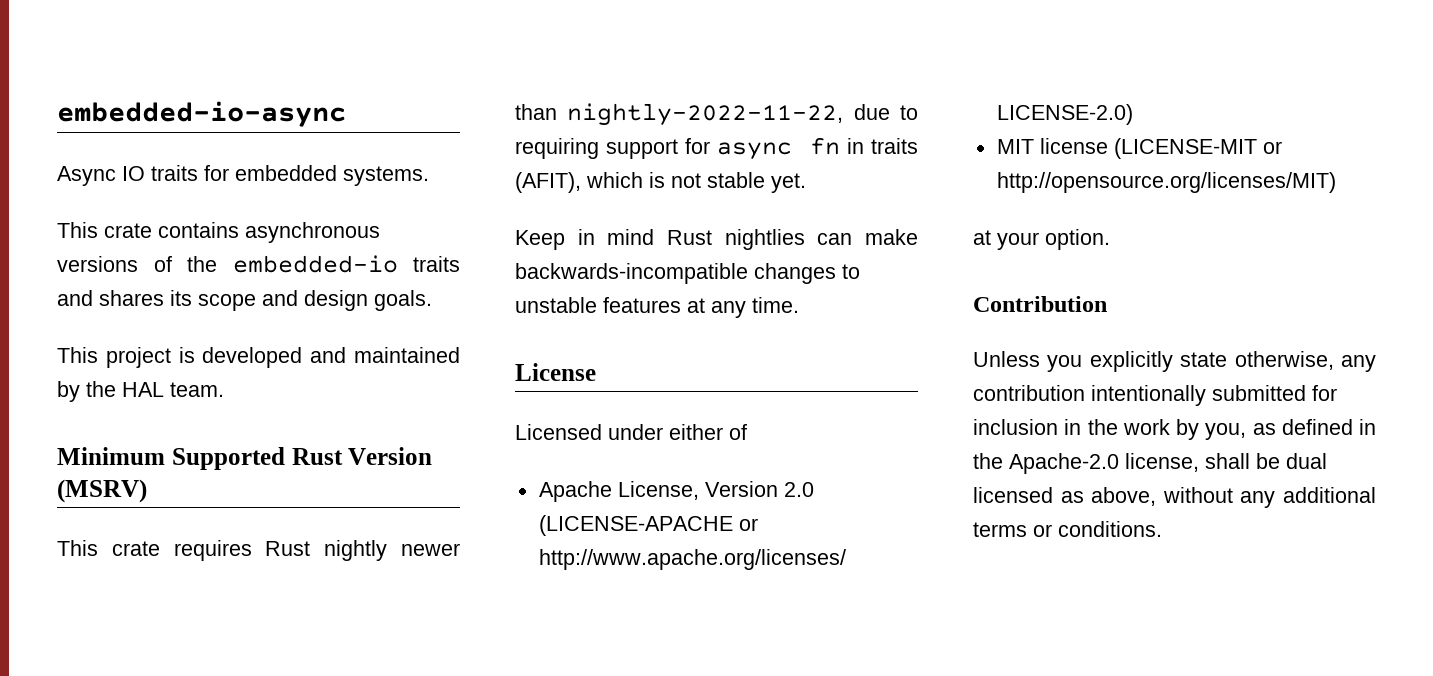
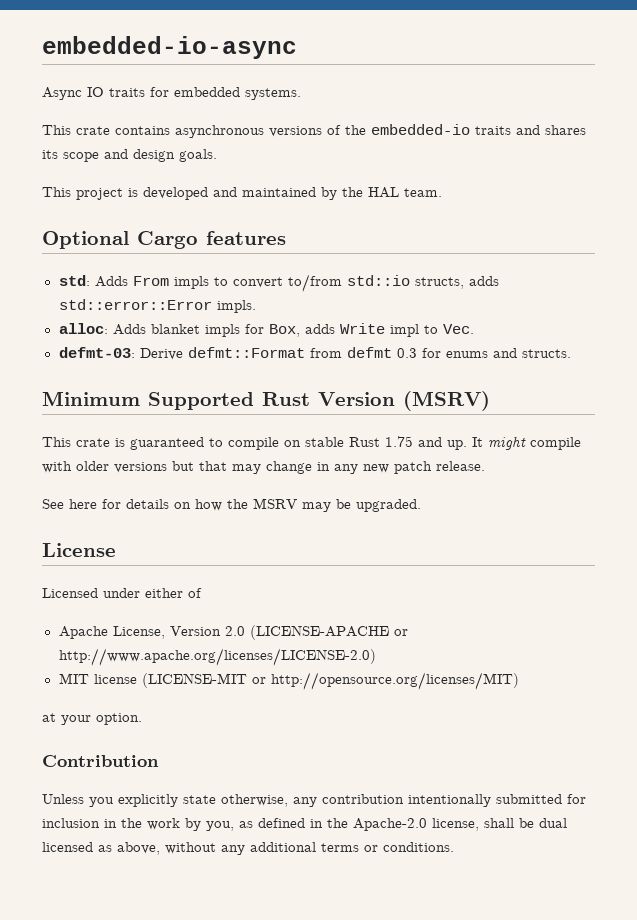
+ Optional Cargo features
+ std: Adds From impls to convert to/from std::io structs, adds std::error::Error impls.
+ alloc: Adds blanket impls for Box, adds Write impl to Vec.
+ defmt-03: Derive defmt::Format from defmt 0.3 for enums and structs.
- This crate requires Rust nightly newer than nightly-2022-11-22, due to requiring support for async fn in traits (AFIT), which is not stable yet.
- Keep in mind Rust nightlies can make backwards-incompatible changes to unstable features at any time.
+ This crate is guaranteed to compile on stable Rust 1.75 and up. It might compile with older versions but that may change in any new patch release.
+ See here for details on how the MSRV may be upgraded.

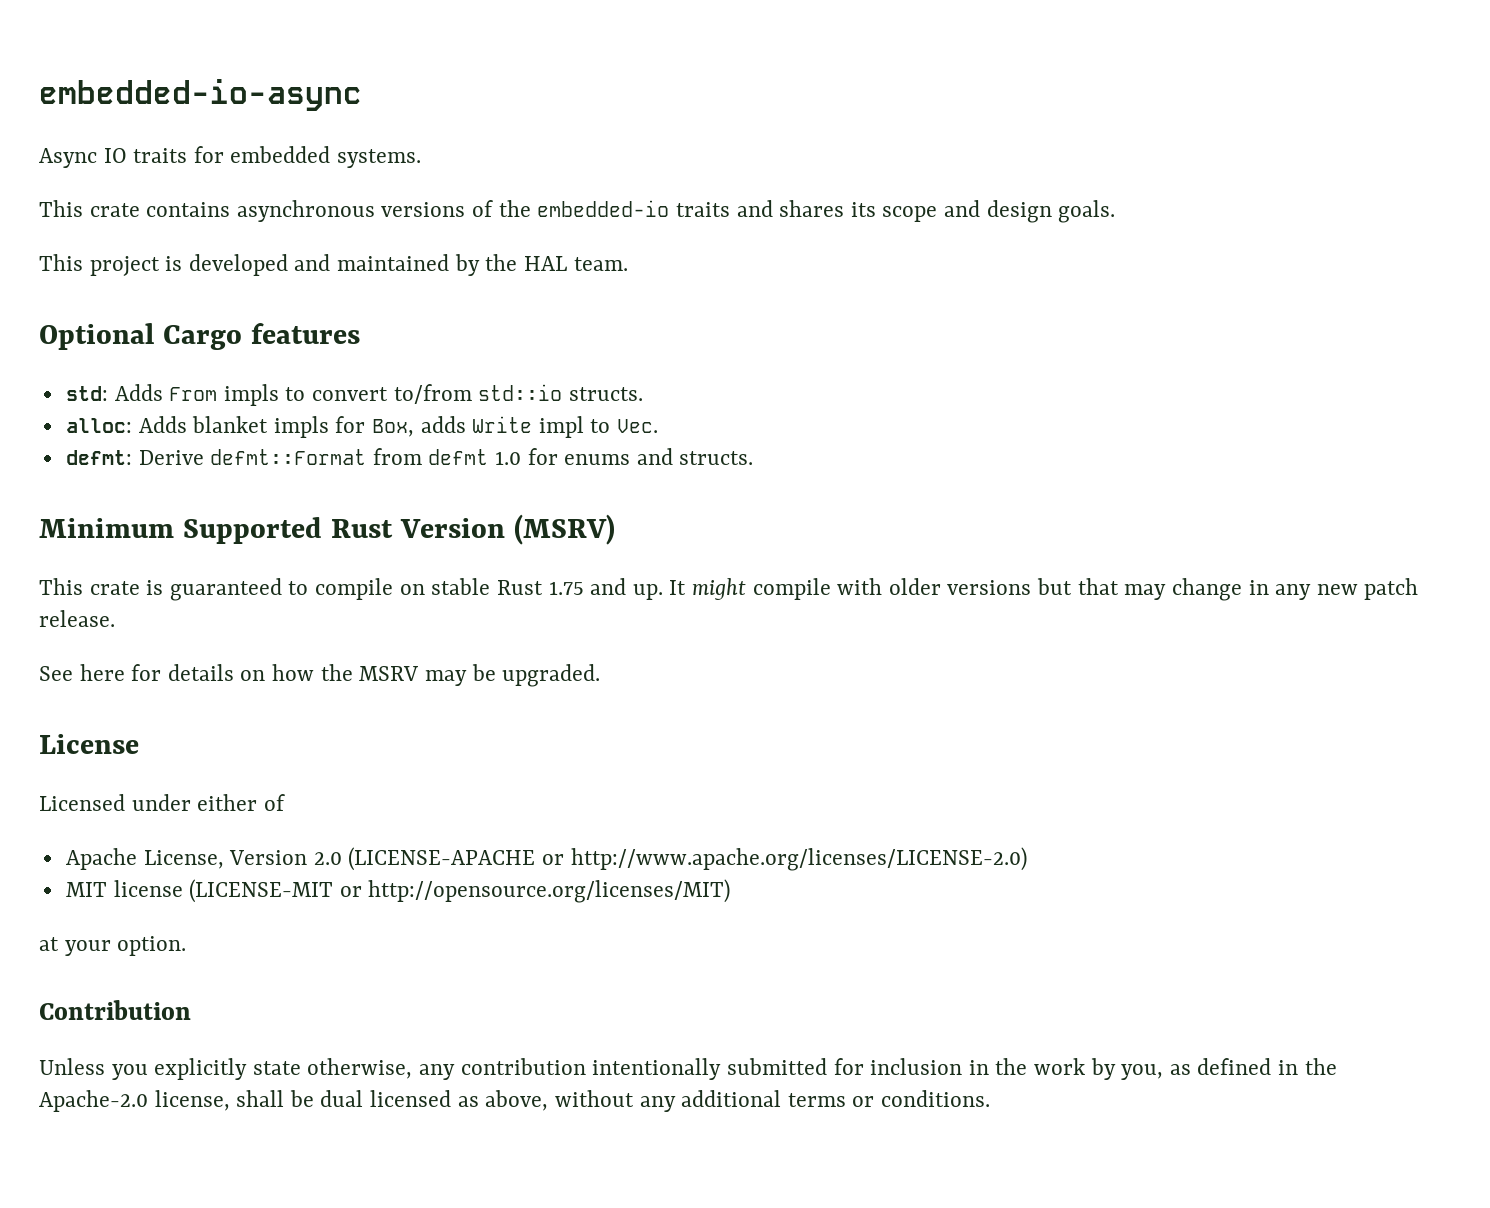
- std: Adds From impls to convert to/from std::io structs, adds std::error::Error impls.
+ std: Adds From impls to convert to/from std::io structs.
- defmt-03: Derive defmt::Format from defmt 0.3 for enums and structs.
+ defmt: Derive defmt::Format from defmt 1.0 for enums and structs.

